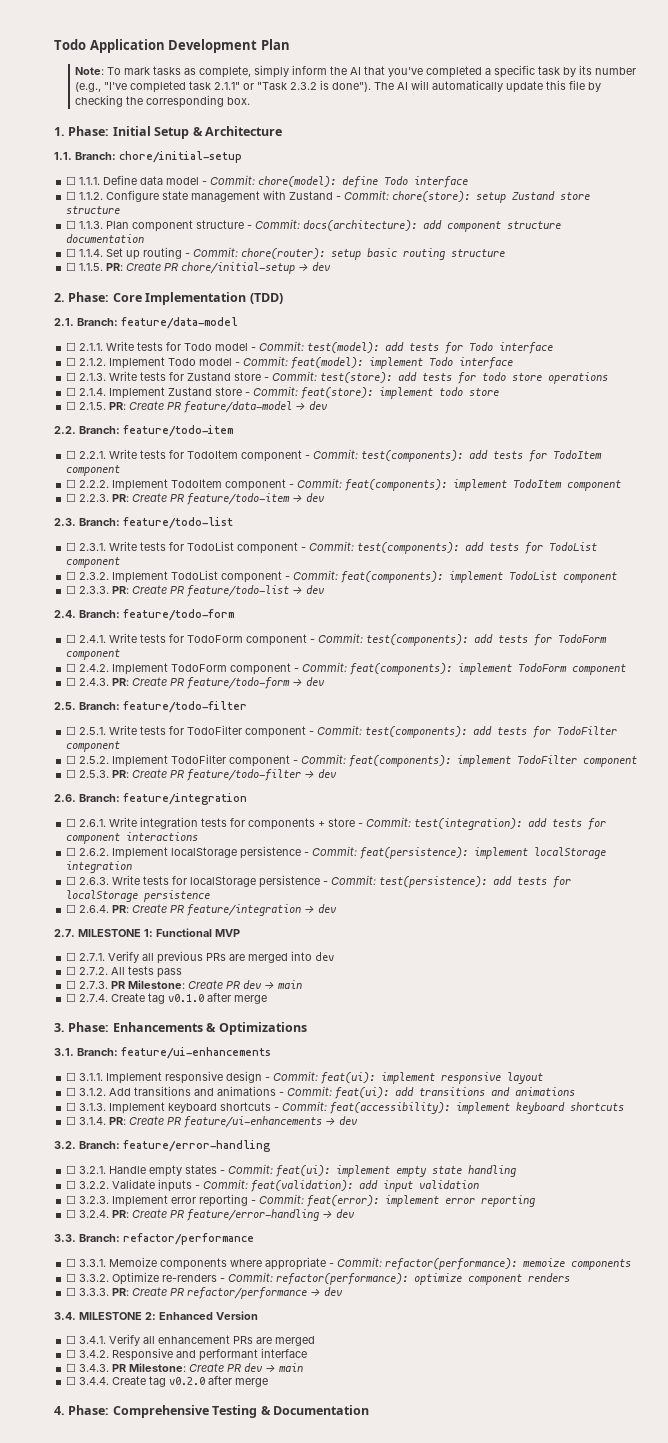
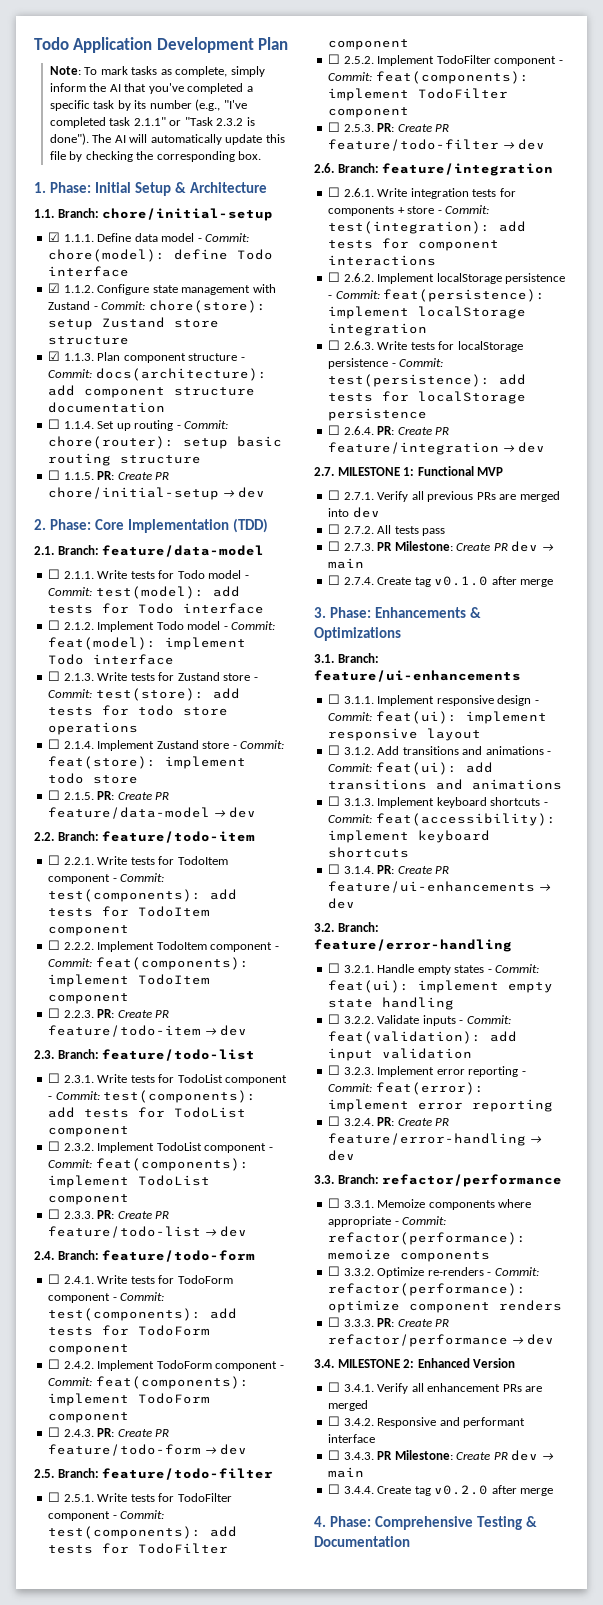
- ☐ 1.1.1. Define data model - Commit: chore(model): define Todo interface
+ ☑ 1.1.1. Define data model - Commit: chore(model): define Todo interface
- ☐ 1.1.2. Configure state management with Zustand - Commit: chore(store): setup Zustand store structure
+ ☑ 1.1.2. Configure state management with Zustand - Commit: chore(store): setup Zustand store structure
- ☐ 1.1.3. Plan component structure - Commit: docs(architecture): add component structure documentation
+ ☑ 1.1.3. Plan component structure - Commit: docs(architecture): add component structure documentation

